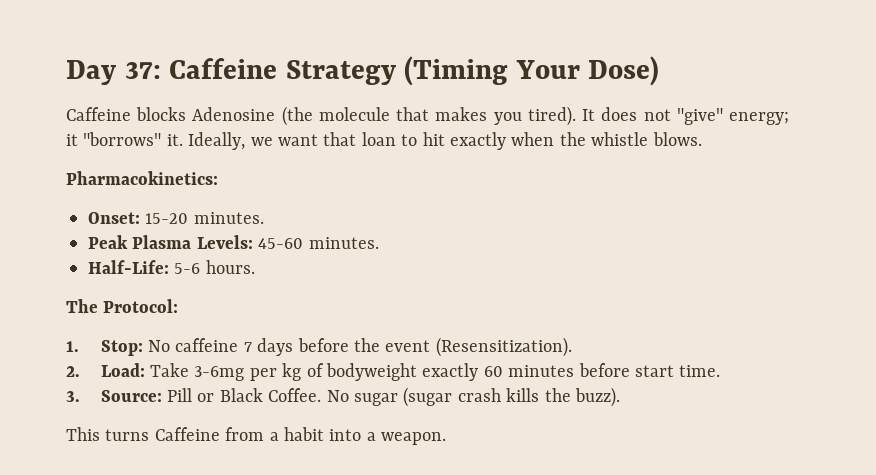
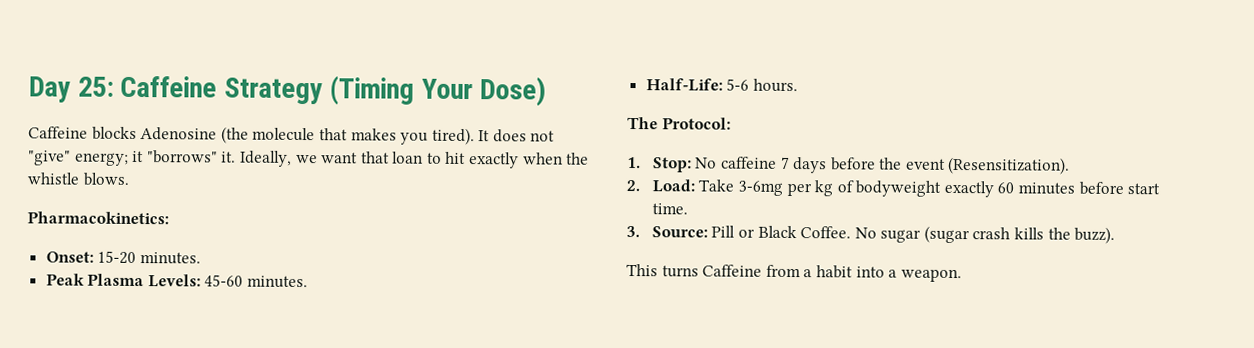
- Day 37: Caffeine Strategy (Timing Your Dose)
+ Day 25: Caffeine Strategy (Timing Your Dose)

